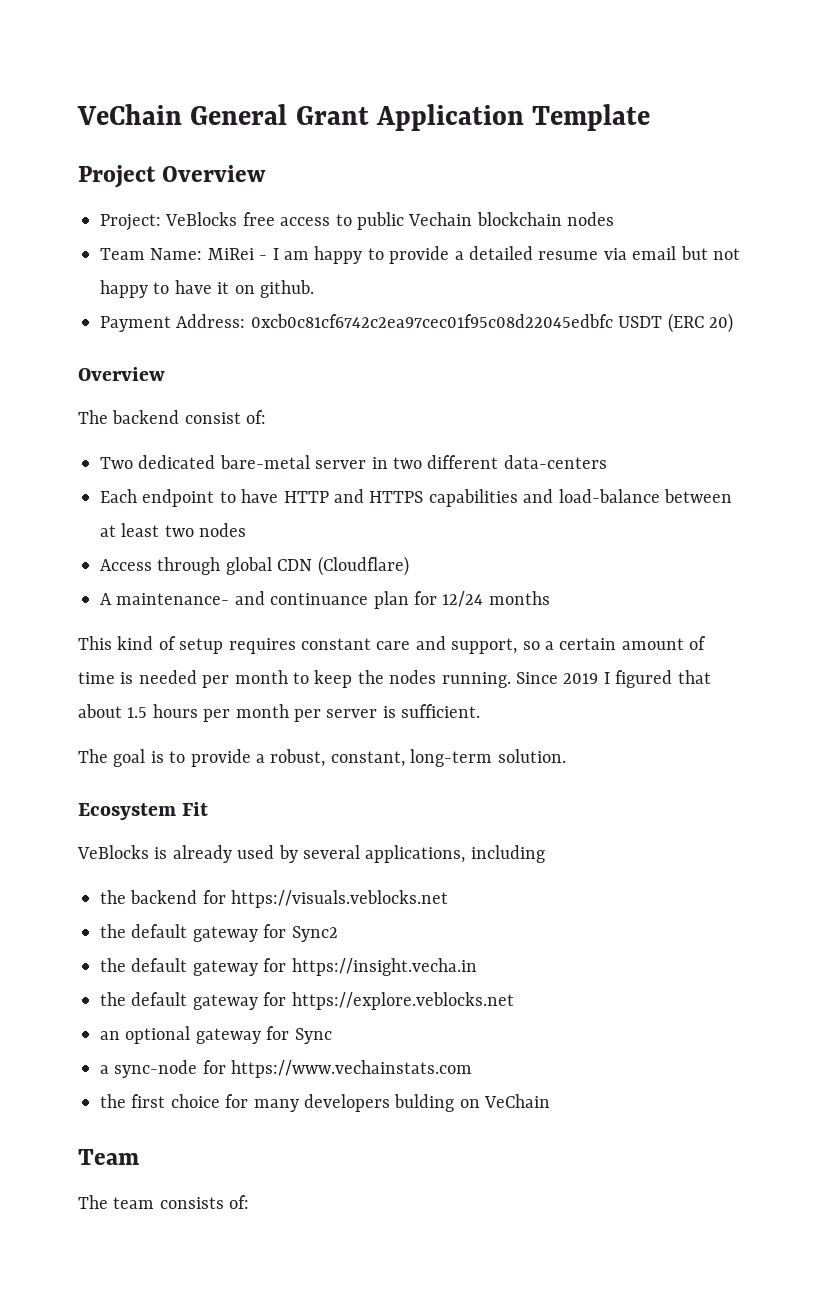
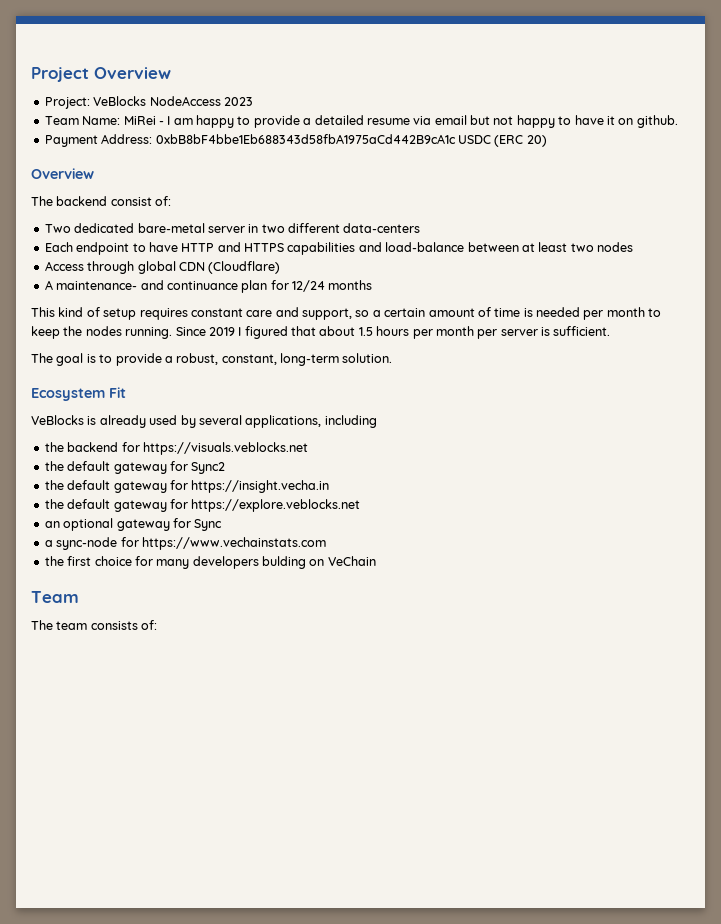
- VeChain General Grant Application Template
- Project: VeBlocks free access to public Vechain blockchain nodes
+ Project: VeBlocks NodeAccess 2023
- Payment Address: 0xcb0c81cf6742c2ea97cec01f95c08d22045edbfc USDT (ERC 20)
+ Payment Address: 0xbB8bF4bbe1Eb688343d58fbA1975aCd442B9cA1c USDC (ERC 20)

